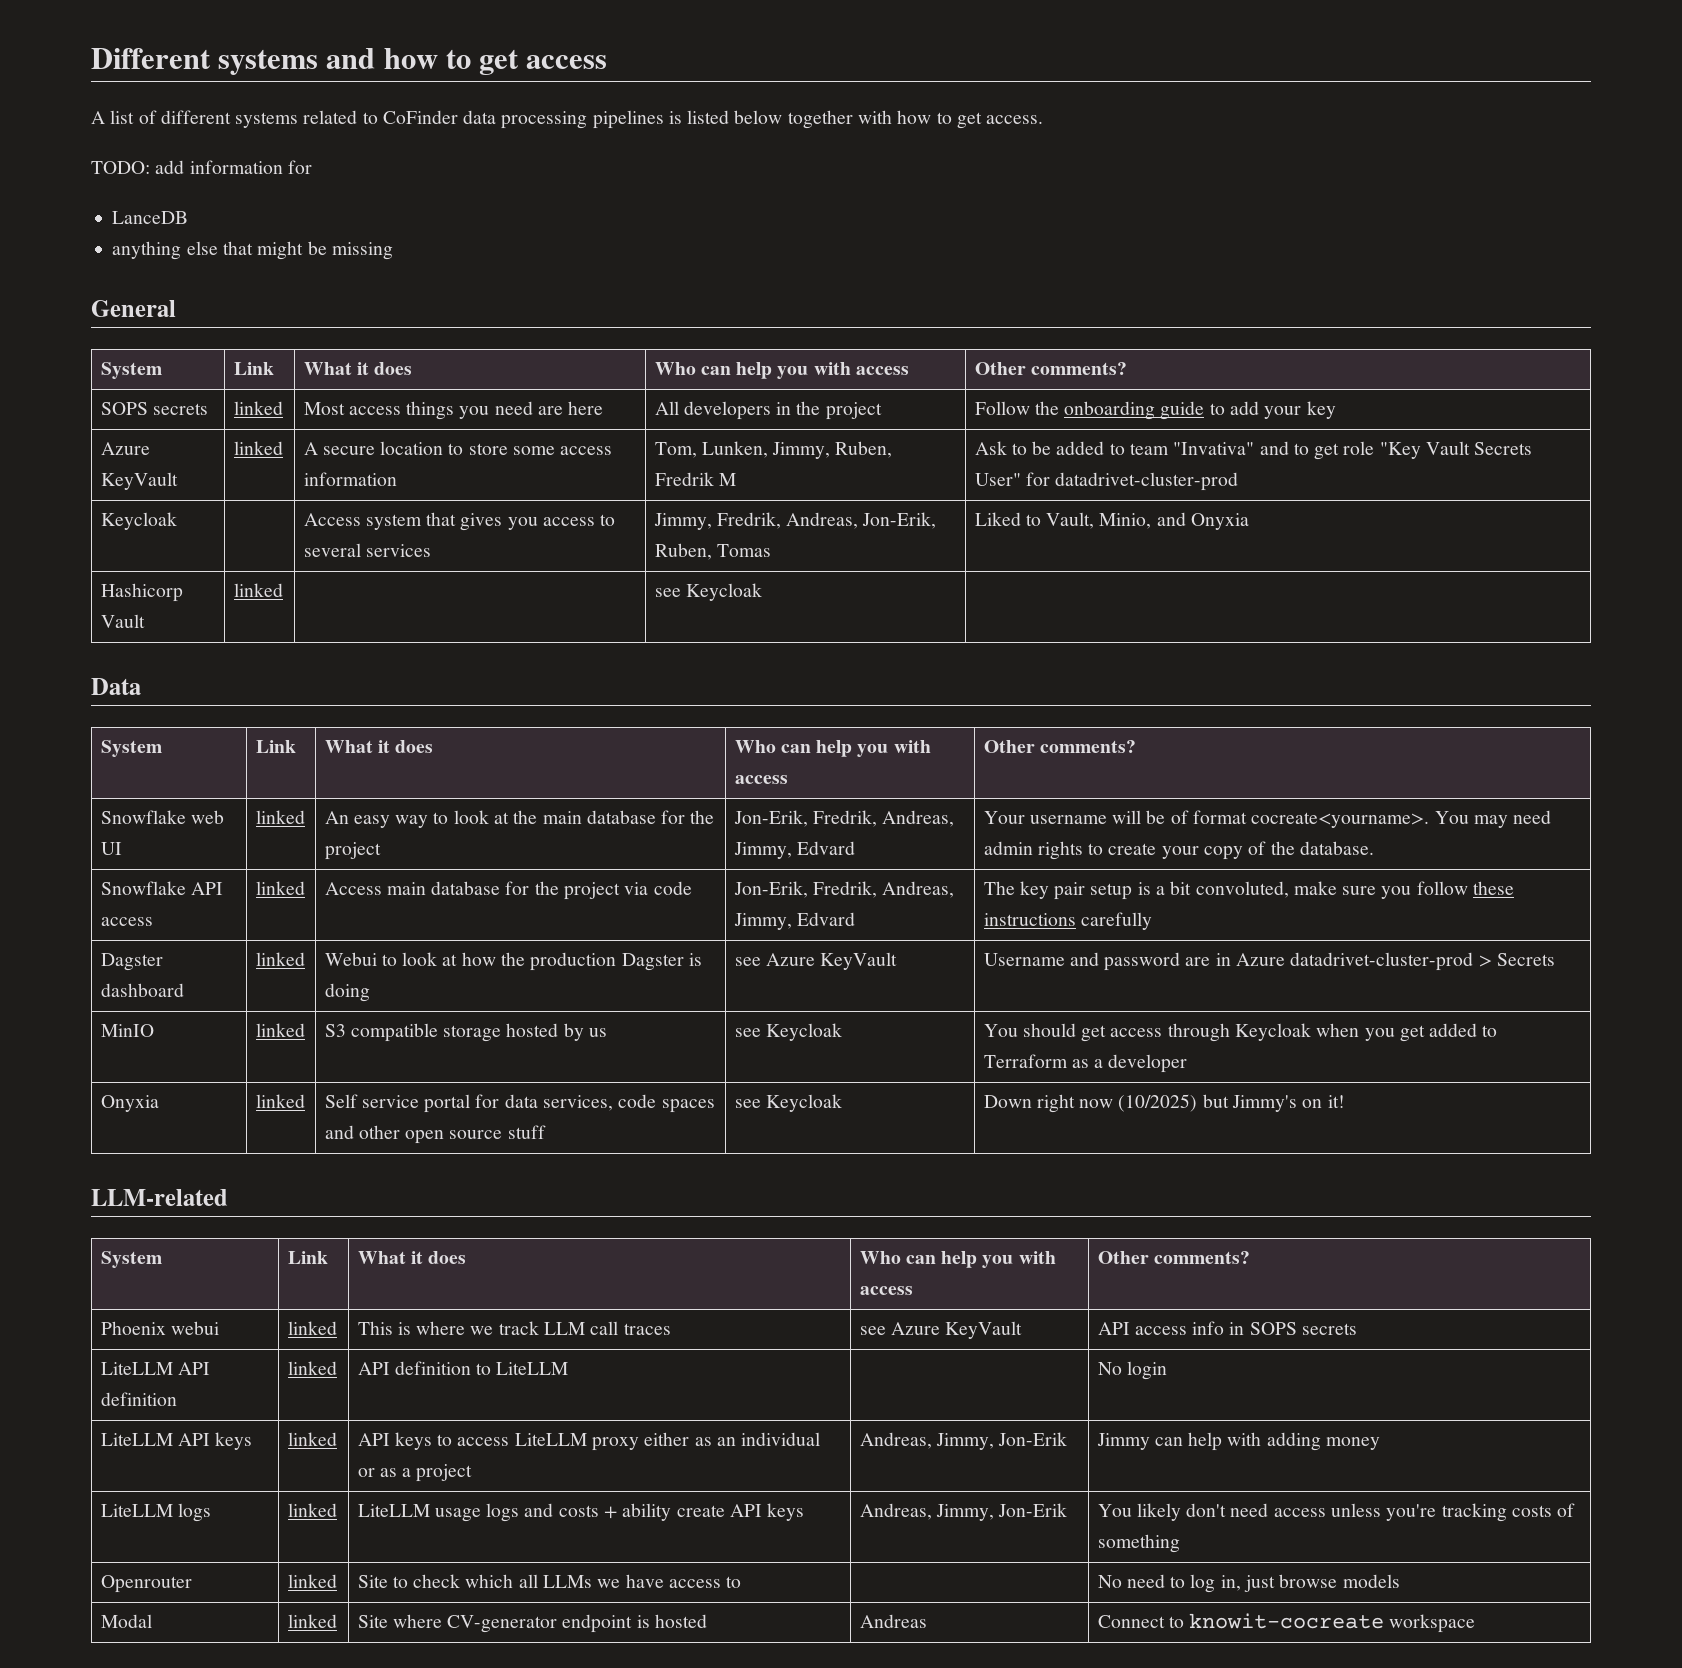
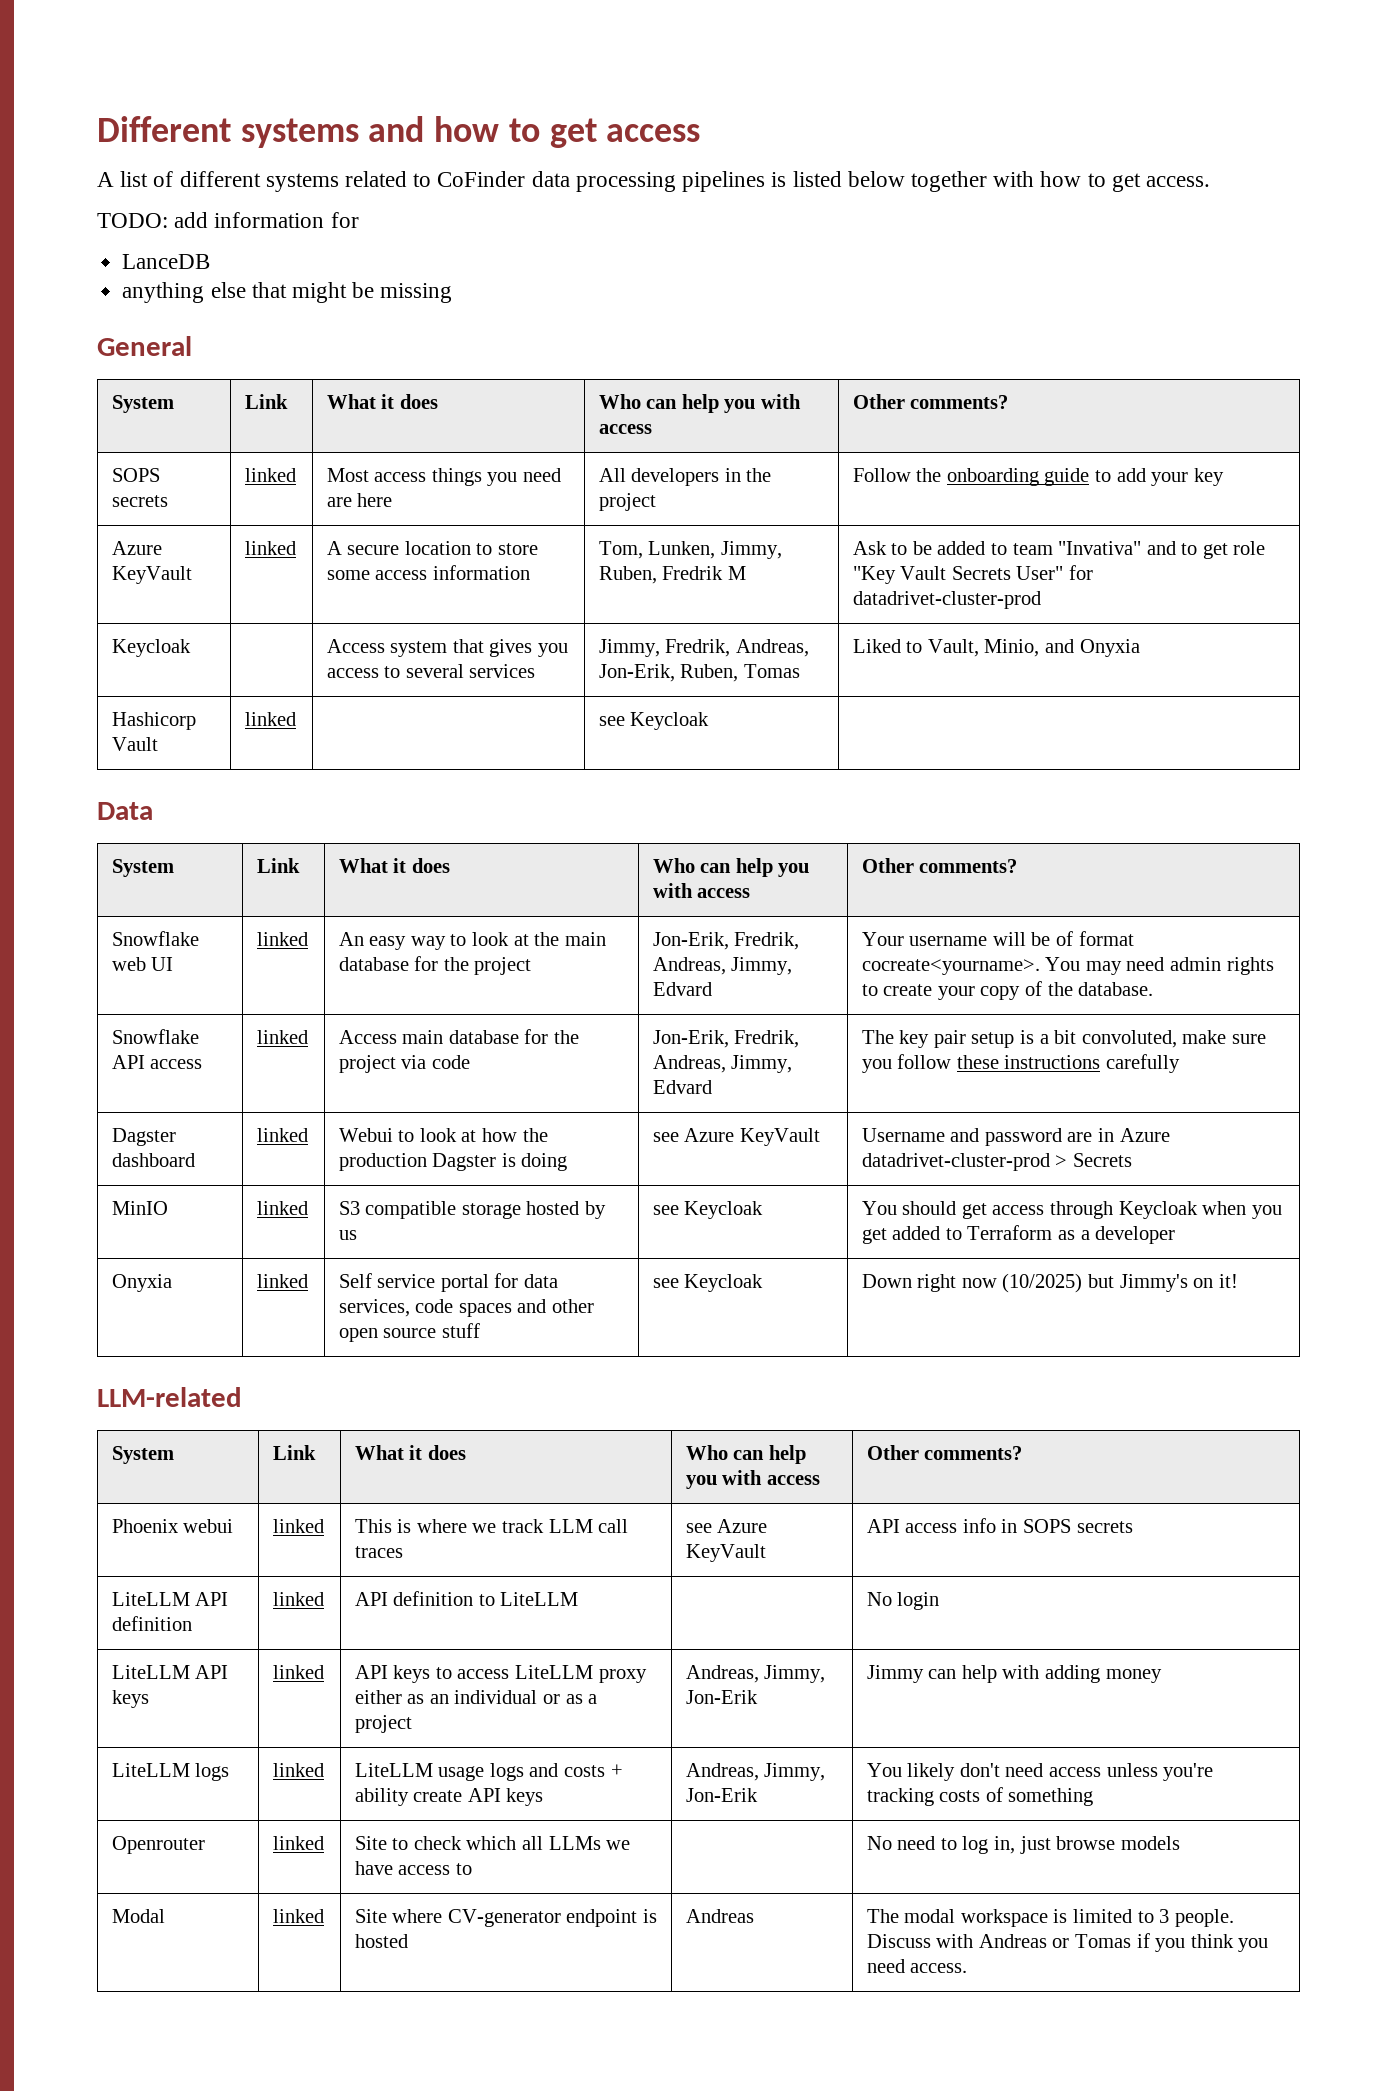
- Modal | linked | Site where CV-generator endpoint is hosted | Andreas | Connect to knowit-cocreate workspace
+ Modal | linked | Site where CV-generator endpoint is hosted | Andreas | The modal workspace is limited to 3 people. Discuss with Andreas or Tomas if you think you need access.

